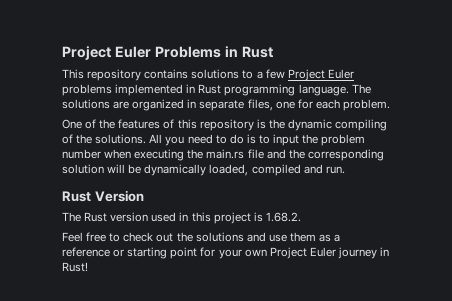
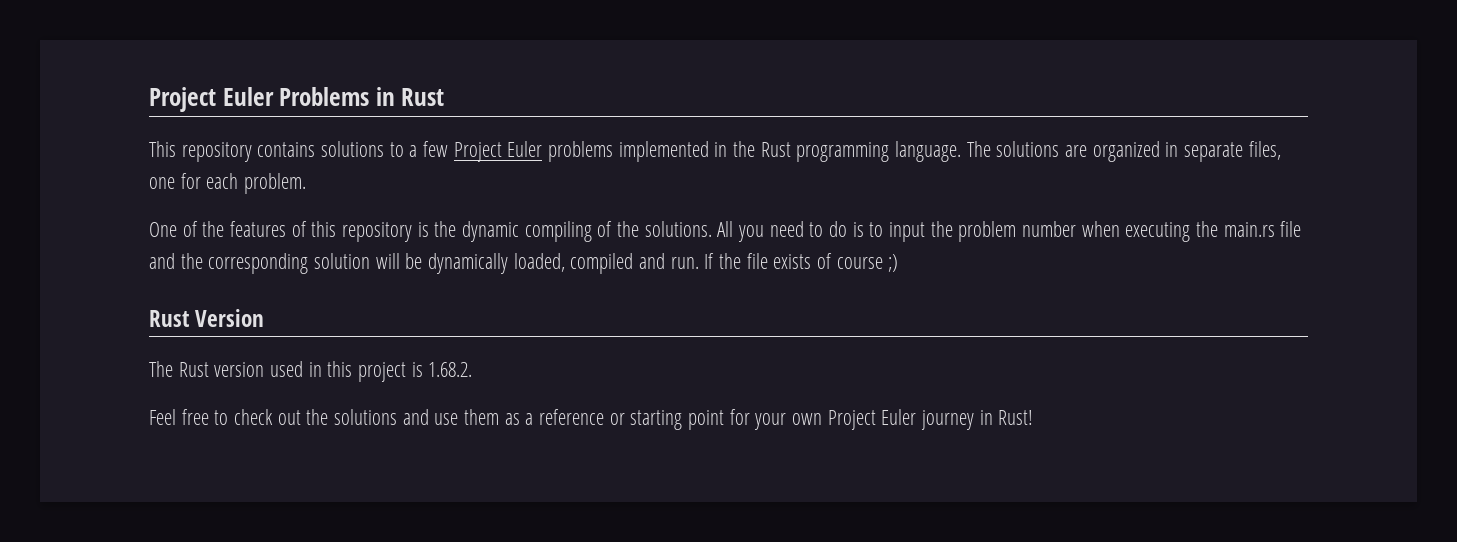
- This repository contains solutions to a few Project Euler problems implemented in Rust programming language.
+ This repository contains solutions to a few Project Euler problems implemented in the Rust programming language.
+ If the file exists of course ;)

